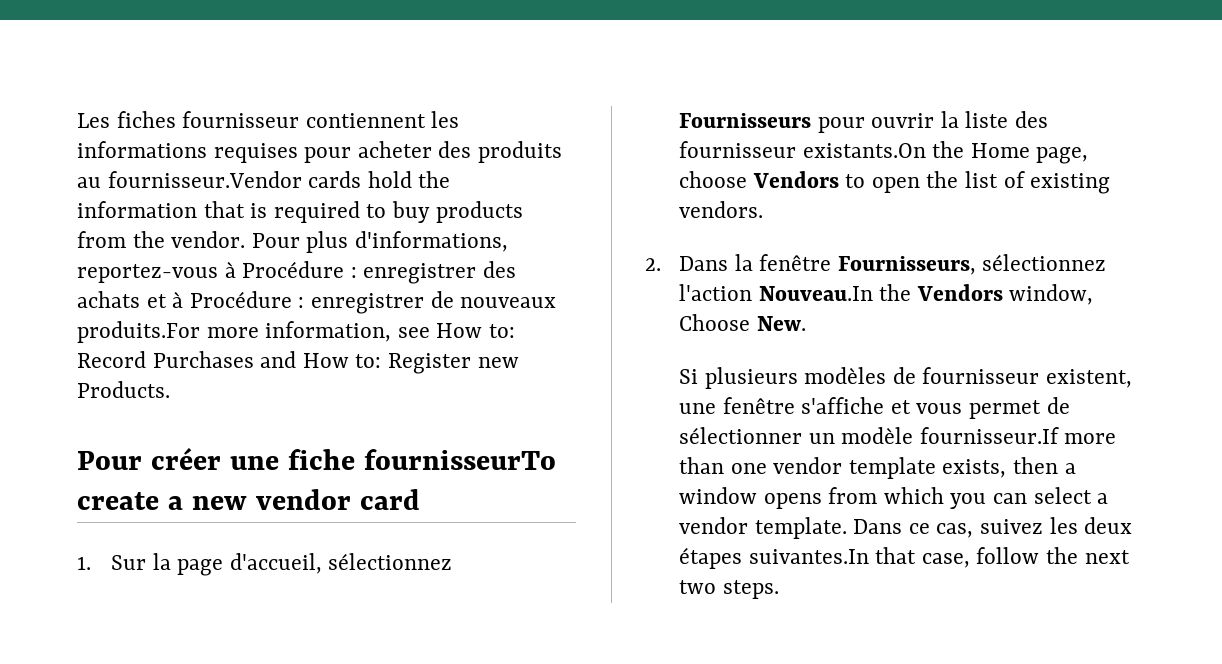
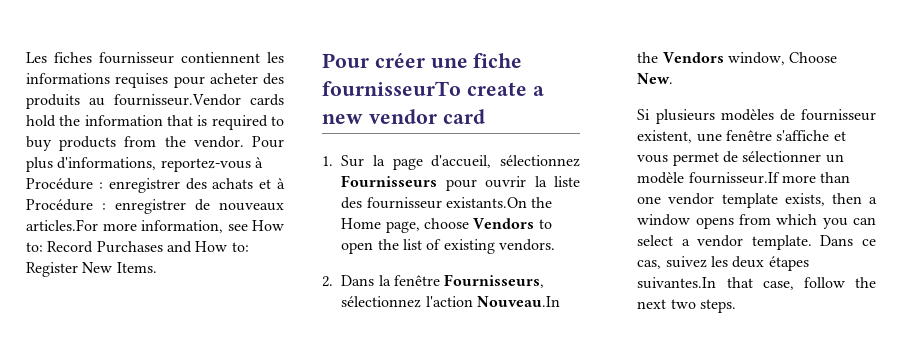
- Pour plus d'informations, reportez-vous à Procédure : enregistrer des achats et à Procédure : enregistrer de nouveaux produits.For more information, see How to: Record Purchases and How to: Register new Products.
+ Pour plus d'informations, reportez-vous à Procédure : enregistrer des achats et à Procédure : enregistrer de nouveaux articles.For more information, see How to: Record Purchases and How to: Register New Items.

